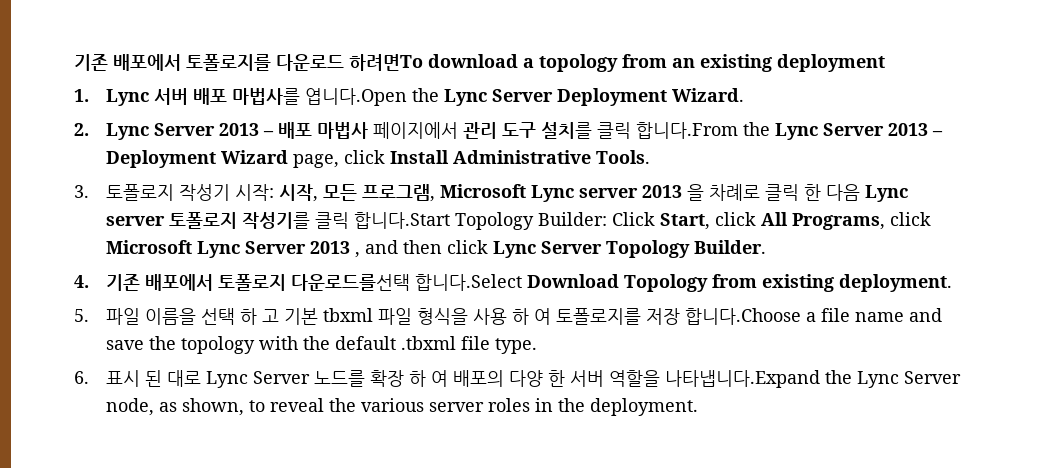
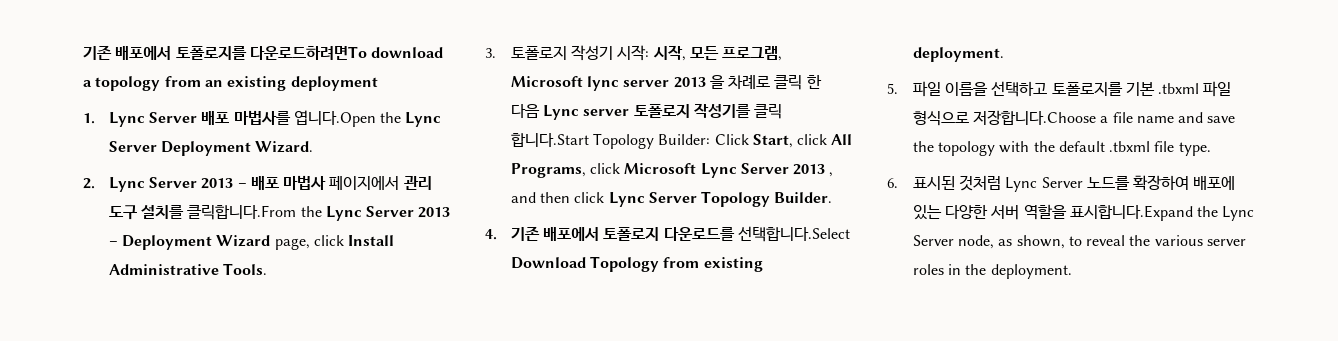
- 기존 배포에서 토폴로지를 다운로드 하려면To download a topology from an existing deployment
+ 기존 배포에서 토폴로지를 다운로드하려면To download a topology from an existing deployment
- 1. Lync 서버 배포 마법사를 엽니다.Open the Lync Server Deployment Wizard.
+ 1. Lync Server 배포 마법사를 엽니다.Open the Lync Server Deployment Wizard.
- 2. Lync Server 2013 – 배포 마법사 페이지에서 관리 도구 설치를 클릭 합니다.From the Lync Server 2013 – Deployment Wizard page, click Install Administrative Tools.
+ 2. Lync Server 2013 – 배포 마법사 페이지에서 관리 도구 설치를 클릭합니다.From the Lync Server 2013 – Deployment Wizard page, click Install Administrative Tools.
- 3. 토폴로지 작성기 시작: 시작, 모든 프로그램, Microsoft Lync server 2013 을 차례로 클릭 한 다음 Lync server 토폴로지 작성기를 클릭 합니다.Start Topology Builder: Click Start, click All Programs, click Microsoft Lync Server 2013 , and then click Lync Server Topology Builder.
+ 3. 토폴로지 작성기 시작: 시작, 모든 프로그램, Microsoft lync server 2013 을 차례로 클릭 한 다음 Lync server 토폴로지 작성기를 클릭 합니다.Start Topology Builder: Click Start, click All Programs, click Microsoft Lync Server 2013 , and then click Lync Server Topology Builder.
- 4. 기존 배포에서 토폴로지 다운로드를선택 합니다.Select Download Topology from existing deployment.
+ 4. 기존 배포에서 토폴로지 다운로드를 선택합니다.Select Download Topology from existing deployment.
- 5. 파일 이름을 선택 하 고 기본 tbxml 파일 형식을 사용 하 여 토폴로지를 저장 합니다.Choose a file name and save the topology with the default .tbxml file type.
+ 5. 파일 이름을 선택하고 토폴로지를 기본 .tbxml 파일 형식으로 저장합니다.Choose a file name and save the topology with the default .tbxml file type.
- 6. 표시 된 대로 Lync Server 노드를 확장 하 여 배포의 다양 한 서버 역할을 나타냅니다.Expand the Lync Server node, as shown, to reveal the various server roles in the deployment.
+ 6. 표시된 것처럼 Lync Server 노드를 확장하여 배포에 있는 다양한 서버 역할을 표시합니다.Expand the Lync Server node, as shown, to reveal the various server roles in the deployment.

